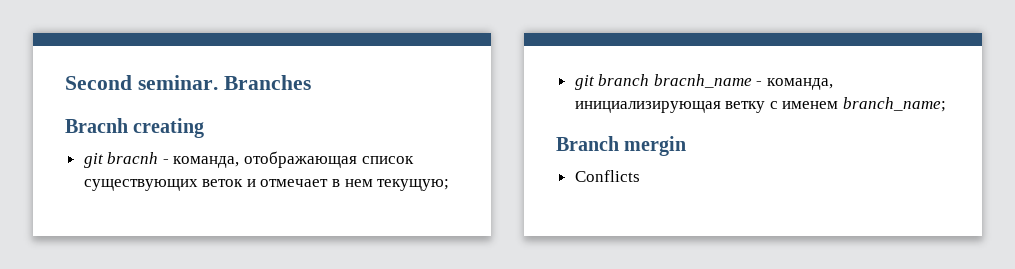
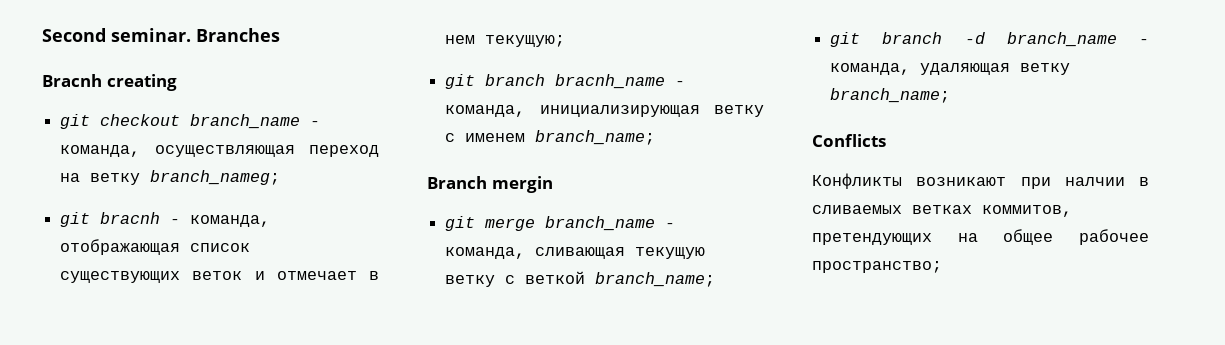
+ git checkout branch_name - команда, осуществляющая переход на ветку branch_nameg;
+ git merge branch_name - команда, сливающая текущую ветку с веткой branch_name;
+ git branch -d branch_name - команда, удаляющая ветку branch_name;
  Conflicts
+ Конфликты возникают при налчии в сливаемых ветках коммитов, претендующих на общее рабочее пространство;

